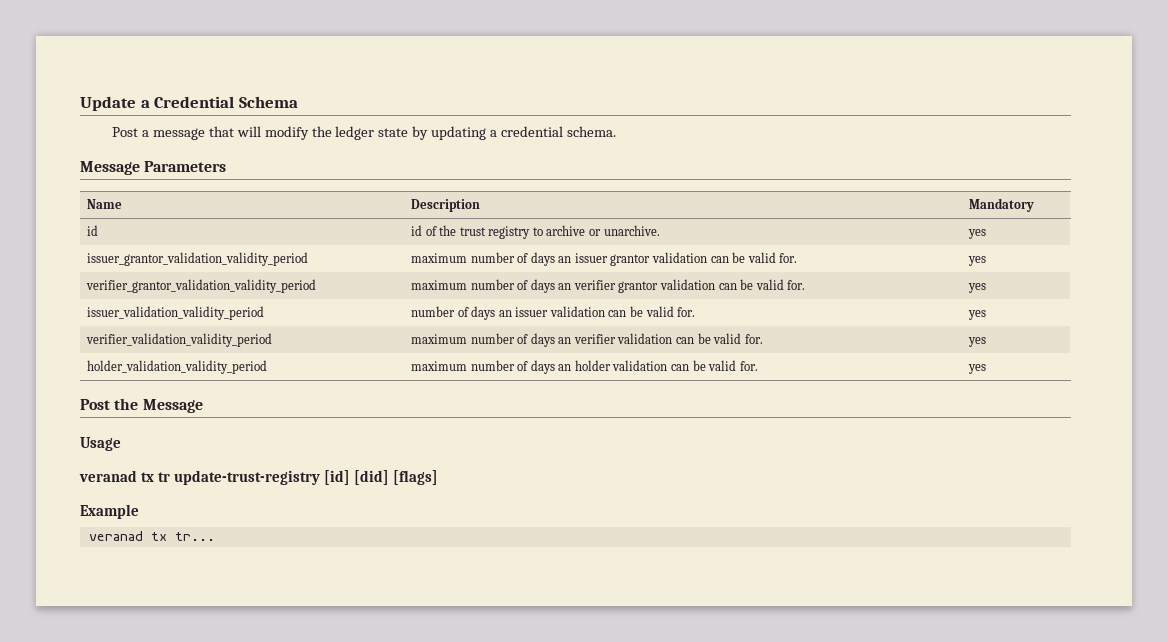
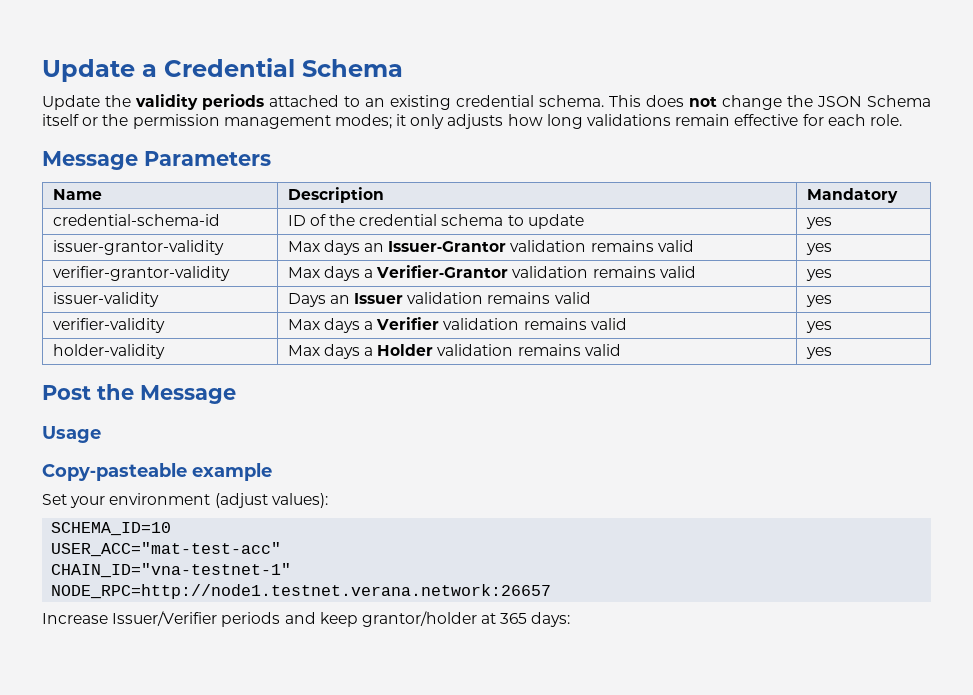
- Post a message that will modify the ledger state by updating a credential schema.
+ Update the validity periods attached to an existing credential schema. This does not change the JSON Schema itself or the permission management modes; it only adjusts how long validations remain effective for each role.
- id | id of the trust registry to archive or unarchive. | yes
- issuer_grantor_validation_validity_period | maximum number of days an issuer grantor validation can be valid for. | yes
- verifier_grantor_validation_validity_period | maximum number of days an verifier grantor validation can be valid for. | yes
- issuer_validation_validity_period | number of days an issuer validation can be valid for. | yes
- verifier_validation_validity_period | maximum number of days an verifier validation can be valid for. | yes
- holder_validation_validity_period | maximum number of days an holder validation can be valid for. | yes
+ credential-schema-id | ID of the credential schema to update | yes
+ issuer-grantor-validity | Max days an Issuer‑Grantor validation remains valid | yes
+ verifier-grantor-validity | Max days a Verifier‑Grantor validation remains valid | yes
+ issuer-validity | Days an Issuer validation remains valid | yes
+ verifier-validity | Max days a Verifier validation remains valid | yes
+ holder-validity | Max days a Holder validation remains valid | yes
- veranad tx tr update-trust-registry [id] [did] [flags]
- Example
- veranad tx tr...
+ Copy‑pasteable example
+ Set your environment (adjust values):
+ SCHEMA_ID=10
+ USER_ACC="mat-test-acc"
+ CHAIN_ID="vna-testnet-1"
+ NODE_RPC=http://node1.testnet.verana.network:26657
+ Increase Issuer/Verifier periods and keep grantor/holder at 365 days:

